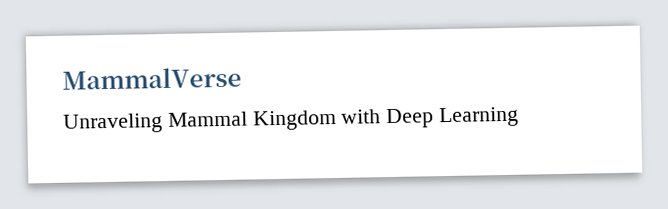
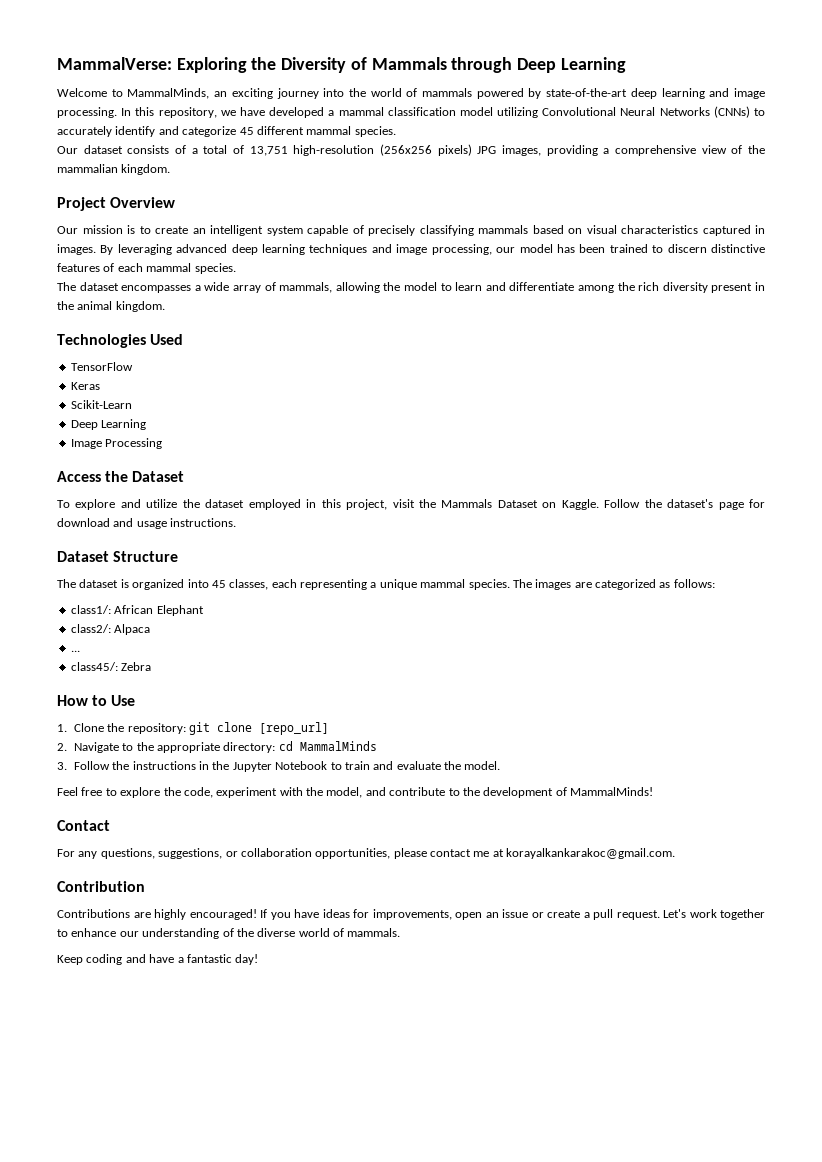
- MammalVerse
- Unraveling Mammal Kingdom with Deep Learning
+ MammalVerse: Exploring the Diversity of Mammals through Deep Learning
+ Welcome to MammalMinds, an exciting journey into the world of mammals powered by state-of-the-art deep learning and image processing. In this repository, we have developed a mammal classification model utilizing Convolutional Neural Networks (CNNs) to accurately identify and categorize 45 different mammal species.
+ Our dataset consists of a total of 13,751 high-resolution (256x256 pixels) JPG images, providing a comprehensive view of the mammalian kingdom.
+ Project Overview
+ Our mission is to create an intelligent system capable of precisely classifying mammals based on visual characteristics captured in images. By leveraging advanced deep learning techniques and image processing, our model has been trained to discern distinctive features of each mammal species.
+ The dataset encompasses a wide array of mammals, allowing the model to learn and differentiate among the rich diversity present in the animal kingdom.
+ Technologies Used
+ TensorFlow
+ Keras
+ Scikit-Learn
+ Deep Learning
+ Image Processing
+ Access the Dataset
+ To explore and utilize the dataset employed in this project, visit the Mammals Dataset on Kaggle. Follow the dataset's page for download and usage instructions.
+ Dataset Structure
+ The dataset is organized into 45 classes, each representing a unique mammal species. The images are categorized as follows:
+ class1/: African Elephant
+ class2/: Alpaca
+ ...
+ class45/: Zebra
+ How to Use
+ 1. Clone the repository: git clone [repo_url]
+ 2. Navigate to the appropriate directory: cd MammalMinds
+ 3. Follow the instructions in the Jupyter Notebook to train and evaluate the model.
+ Feel free to explore the code, experiment with the model, and contribute to the development of MammalMinds!
+ Contact
+ For any questions, suggestions, or collaboration opportunities, please contact me at korayalkankarakoc@gmail.com.
+ Contribution
+ Contributions are highly encouraged! If you have ideas for improvements, open an issue or create a pull request. Let's work together to enhance our understanding of the diverse world of mammals.
+ Keep coding and have a fantastic day!

